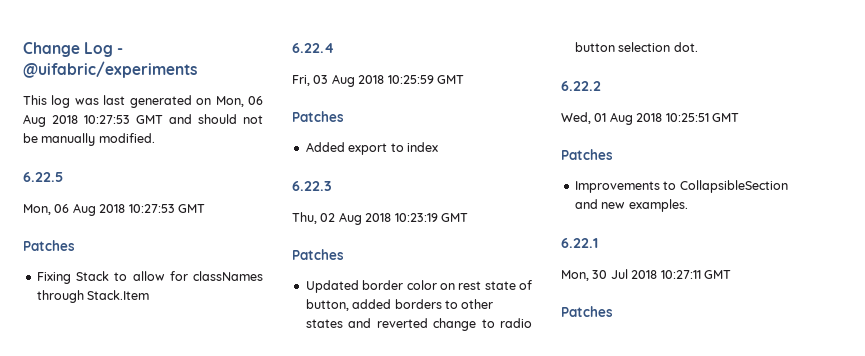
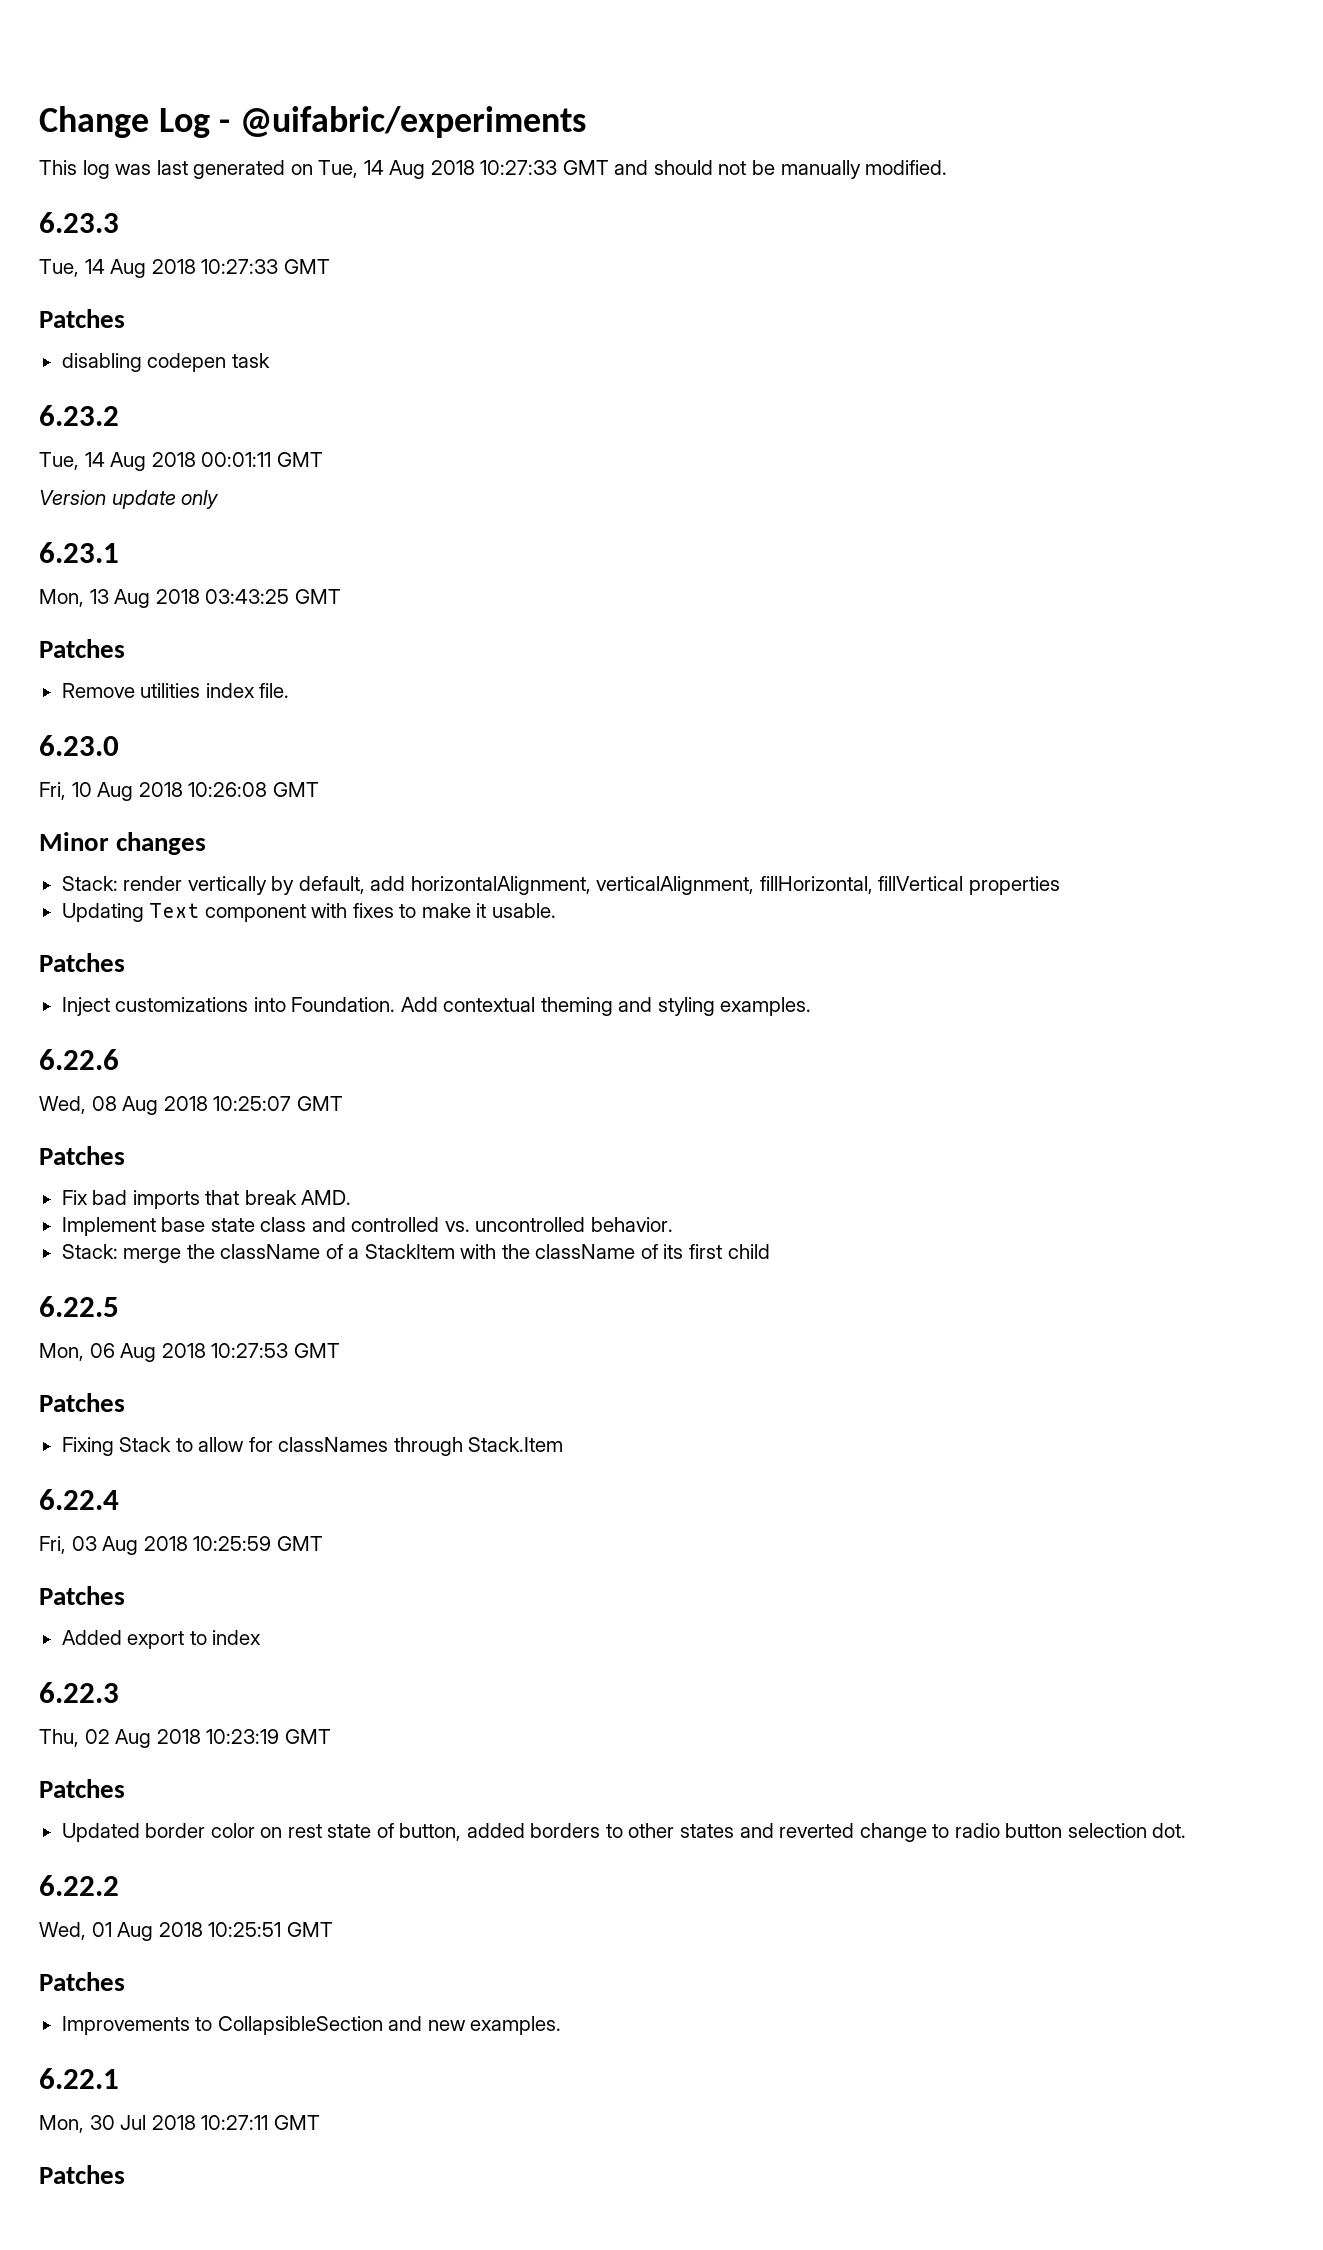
- This log was last generated on Mon, 06 Aug 2018 10:27:53 GMT and should not be manually modified.
+ This log was last generated on Tue, 14 Aug 2018 10:27:33 GMT and should not be manually modified.
+ 6.23.3
+ Tue, 14 Aug 2018 10:27:33 GMT
+ Patches
+ disabling codepen task
+ 6.23.2
+ Tue, 14 Aug 2018 00:01:11 GMT
+ Version update only
+ 6.23.1
+ Mon, 13 Aug 2018 03:43:25 GMT
+ Patches
+ Remove utilities index file.
+ 6.23.0
+ Fri, 10 Aug 2018 10:26:08 GMT
+ Minor changes
+ Stack: render vertically by default, add horizontalAlignment, verticalAlignment, fillHorizontal, fillVertical properties
+ Updating Text component with fixes to make it usable.
+ Patches
+ Inject customizations into Foundation. Add contextual theming and styling examples.
+ 6.22.6
+ Wed, 08 Aug 2018 10:25:07 GMT
+ Patches
+ Fix bad imports that break AMD.
+ Implement base state class and controlled vs. uncontrolled behavior.
+ Stack: merge the className of a StackItem with the className of its first child

